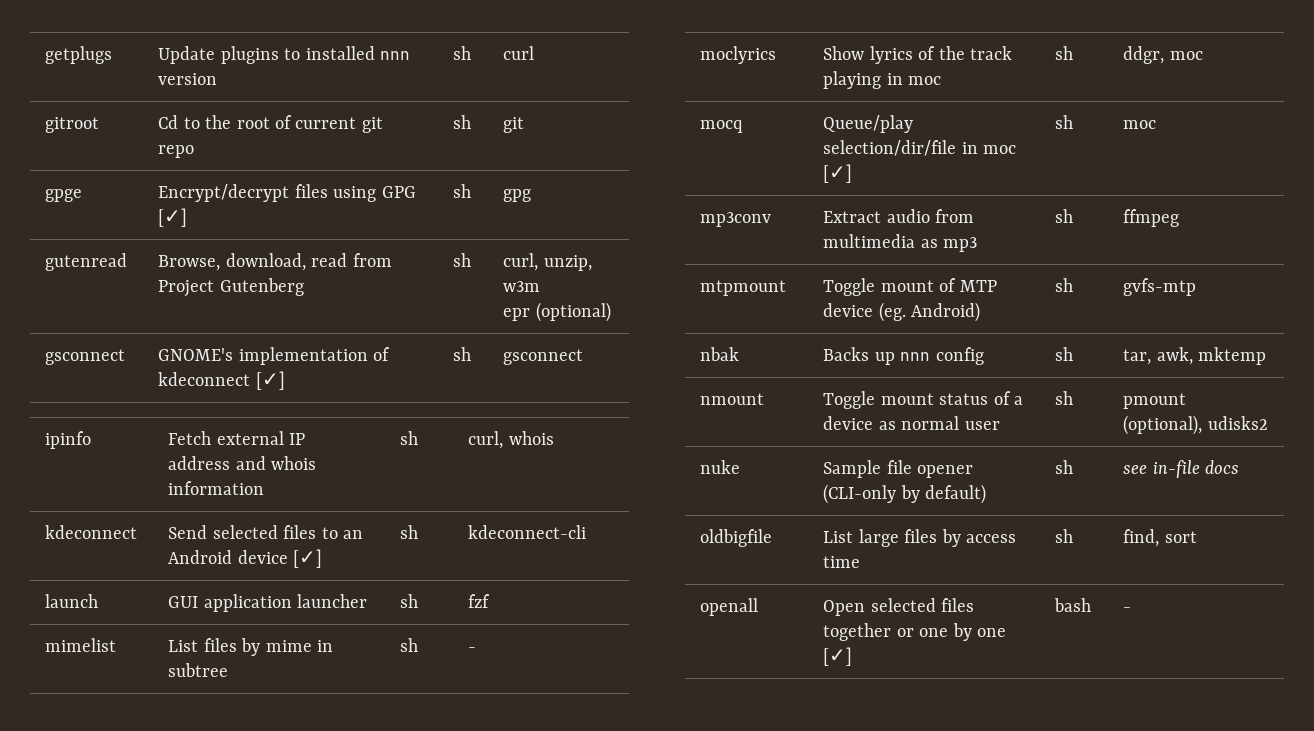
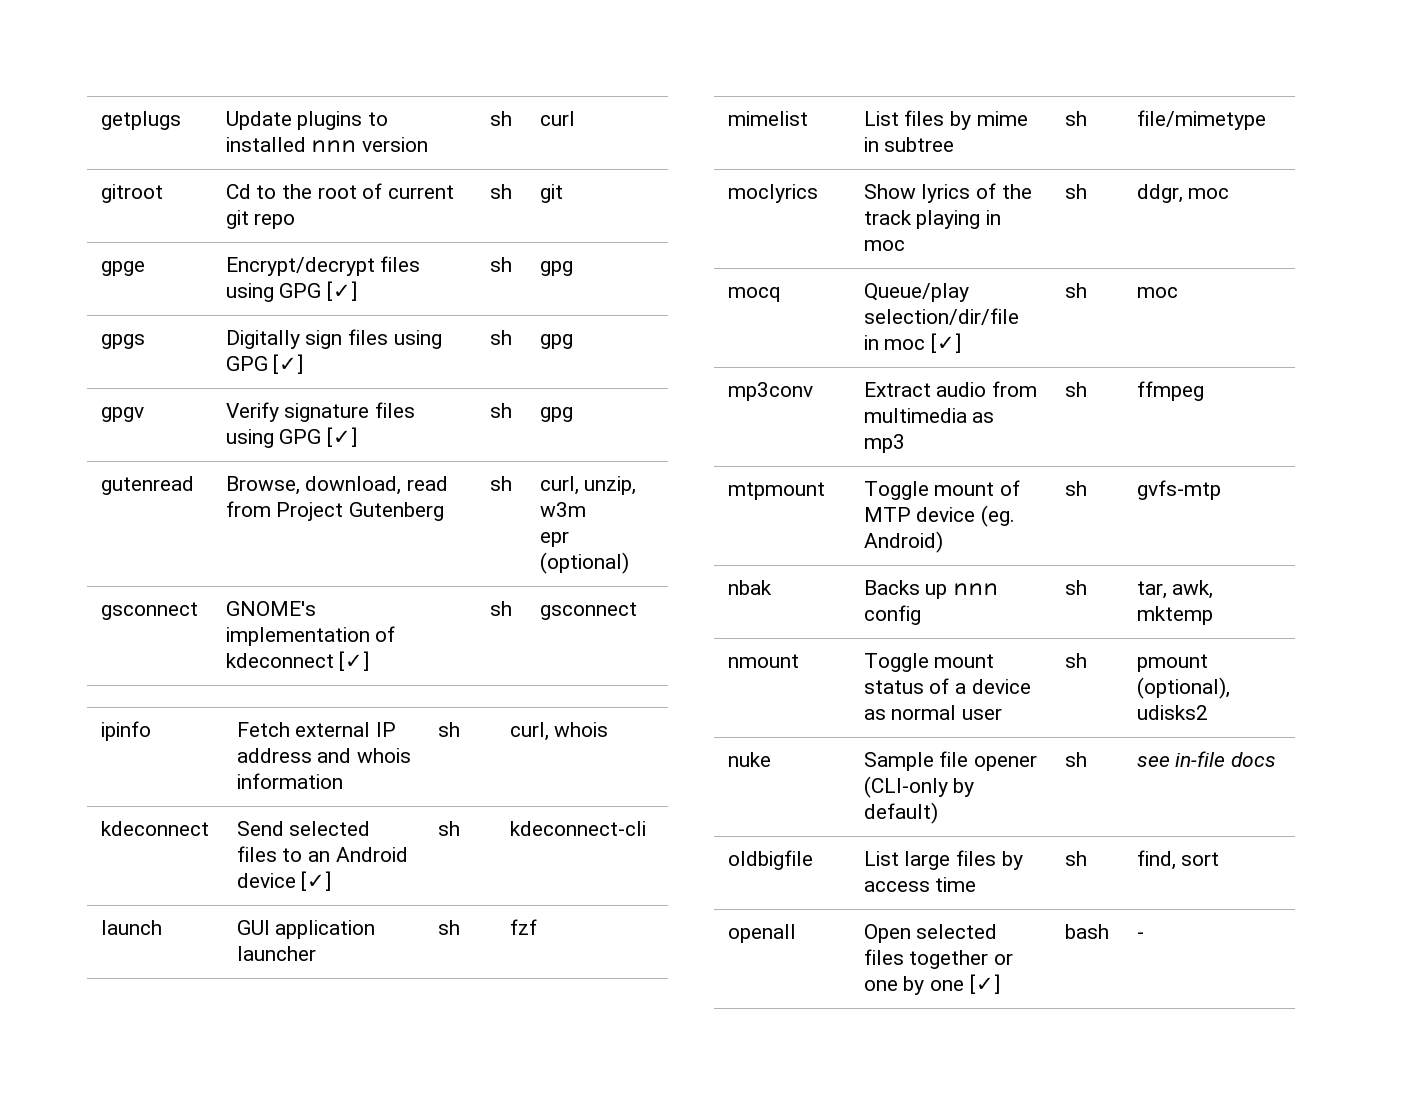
+ gpgs | Digitally sign files using GPG [✓] | sh | gpg
+ gpgv | Verify signature files using GPG [✓] | sh | gpg
- mimelist | List files by mime in subtree | sh | -
+ mimelist | List files by mime in subtree | sh | file/mimetype

